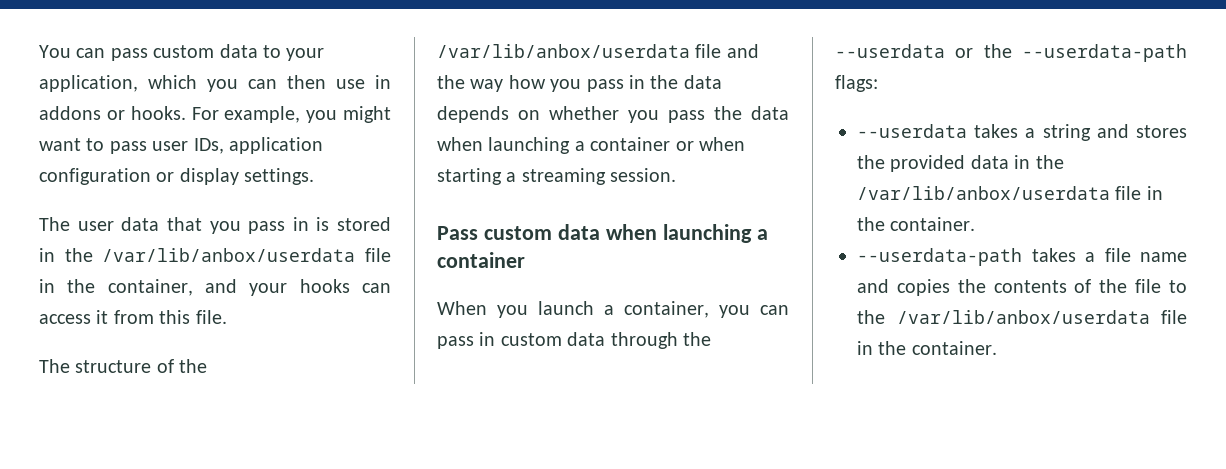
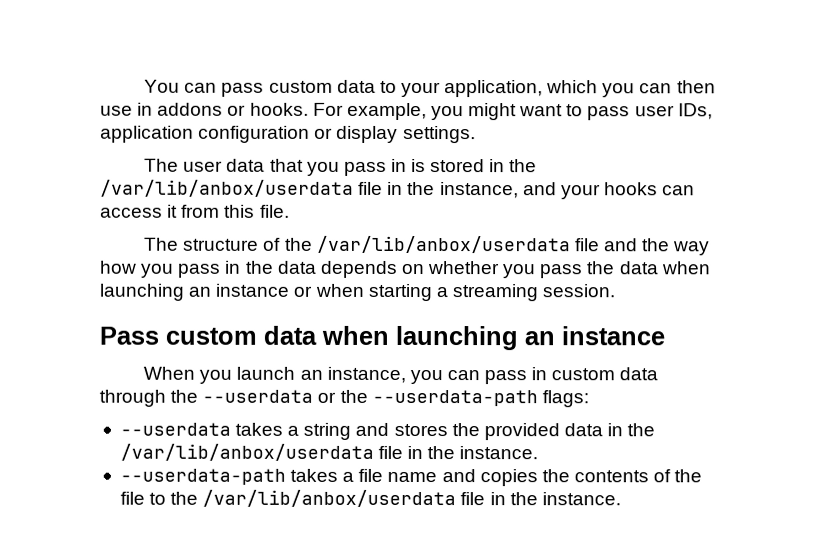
- The user data that you pass in is stored in the /var/lib/anbox/userdata file in the container, and your hooks can access it from this file.
+ The user data that you pass in is stored in the /var/lib/anbox/userdata file in the instance, and your hooks can access it from this file.
- The structure of the /var/lib/anbox/userdata file and the way how you pass in the data depends on whether you pass the data when launching a container or when starting a streaming session.
+ The structure of the /var/lib/anbox/userdata file and the way how you pass in the data depends on whether you pass the data when launching an instance or when starting a streaming session.
- Pass custom data when launching a container
+ Pass custom data when launching an instance
- When you launch a container, you can pass in custom data through the --userdata or the --userdata-path flags:
+ When you launch an instance, you can pass in custom data through the --userdata or the --userdata-path flags:
- --userdata takes a string and stores the provided data in the /var/lib/anbox/userdata file in the container.
+ --userdata takes a string and stores the provided data in the /var/lib/anbox/userdata file in the instance.
- --userdata-path takes a file name and copies the contents of the file to the /var/lib/anbox/userdata file in the container.
+ --userdata-path takes a file name and copies the contents of the file to the /var/lib/anbox/userdata file in the instance.

